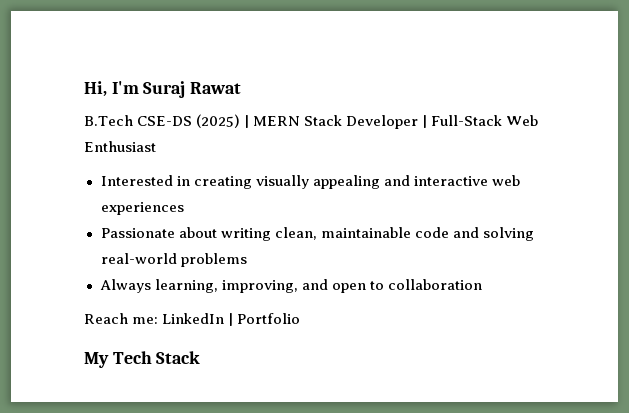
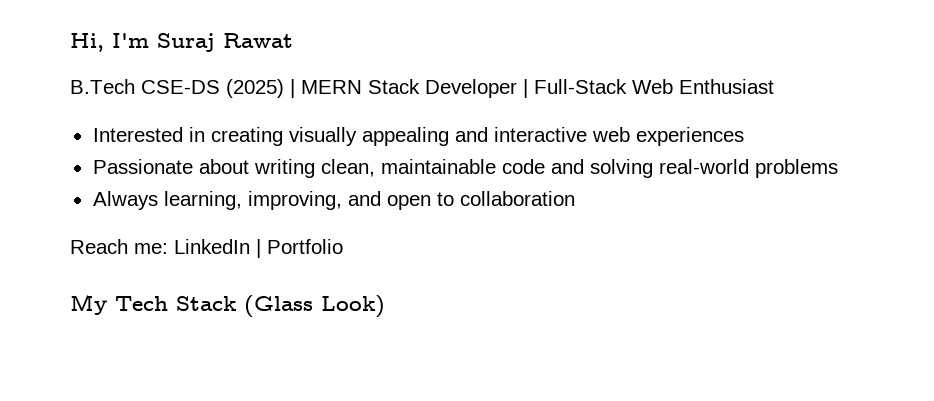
- My Tech Stack
+ My Tech Stack (Glass Look)

